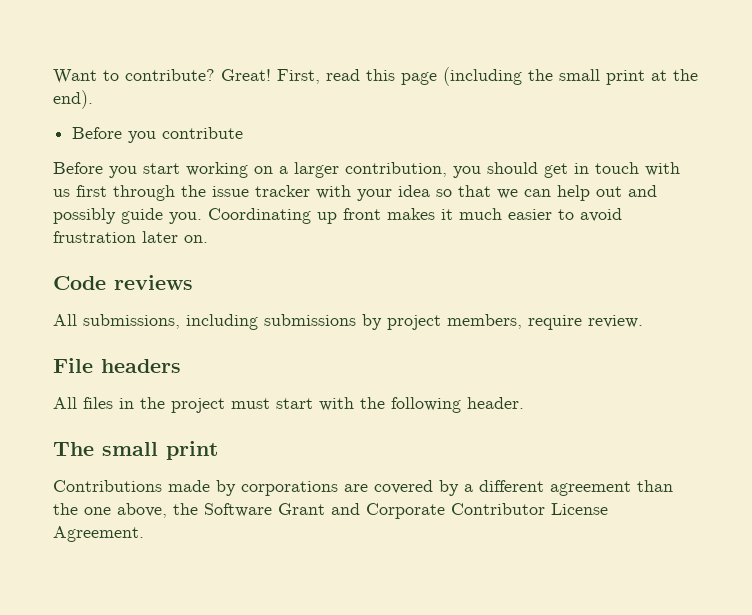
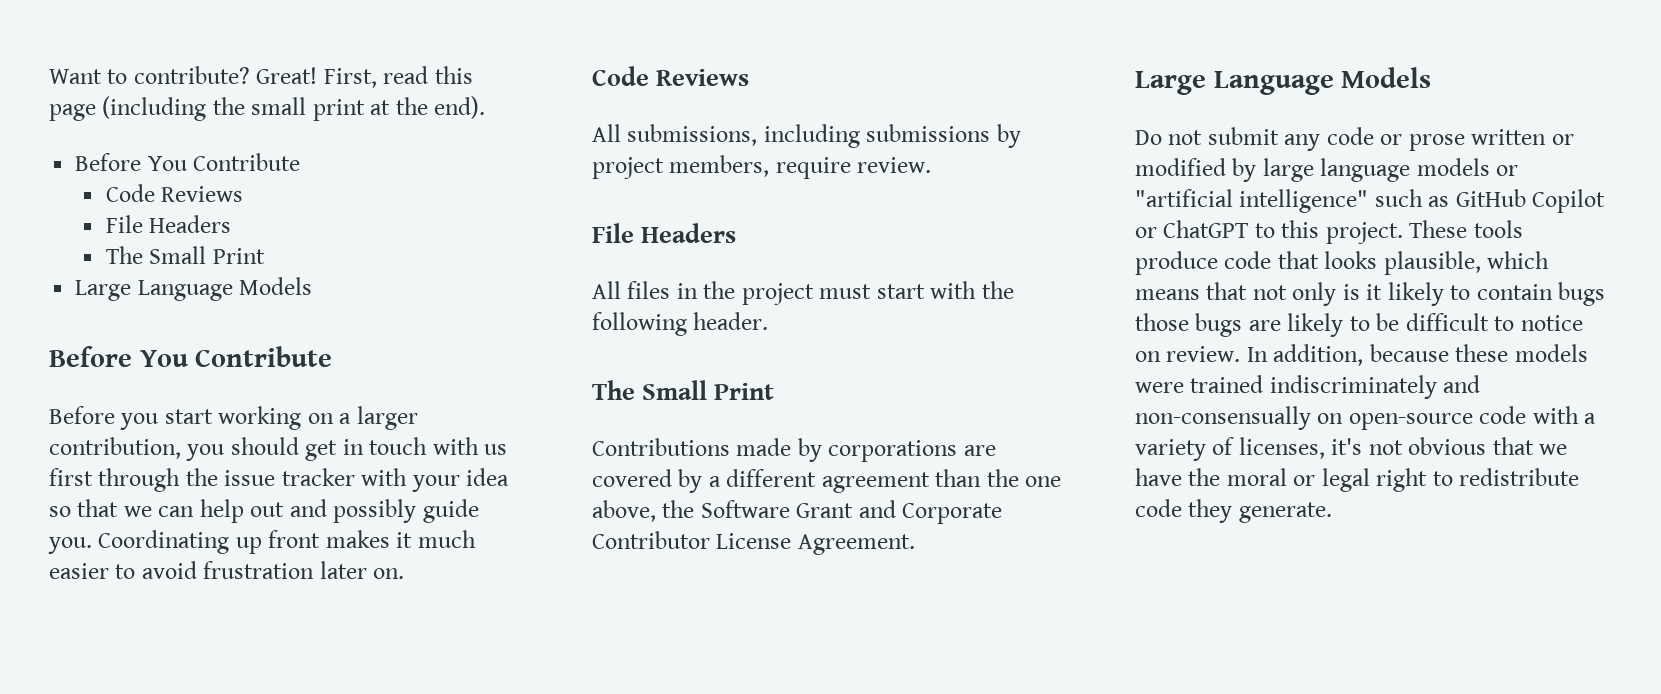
  First, read this page (including the small print at the end).
- Before you contribute
+ Before You Contribute
+ Code Reviews
+ File Headers
+ The Small Print
+ Large Language Models
+ Before You Contribute
  Coordinating up front makes it much easier to avoid frustration later on.
- Code reviews
+ Code Reviews
  All submissions, including submissions by project members, require review.
- File headers
+ File Headers
  All files in the project must start with the following header.
- The small print
+ The Small Print
  Contributions made by corporations are covered by a different agreement than the one above, the Software Grant and Corporate Contributor License Agreement.
+ Large Language Models
+ Do not submit any code or prose written or modified by large language models or "artificial intelligence" such as GitHub Copilot or ChatGPT to this project. These tools produce code that looks plausible, which means that not only is it likely to contain bugs those bugs are likely to be difficult to notice on review. In addition, because these models were trained indiscriminately and non-consensually on open-source code with a variety of licenses, it's not obvious that we have the moral or legal right to redistribute code they generate.

